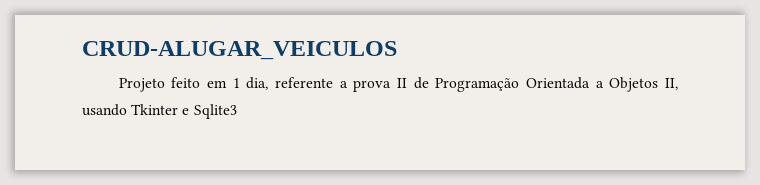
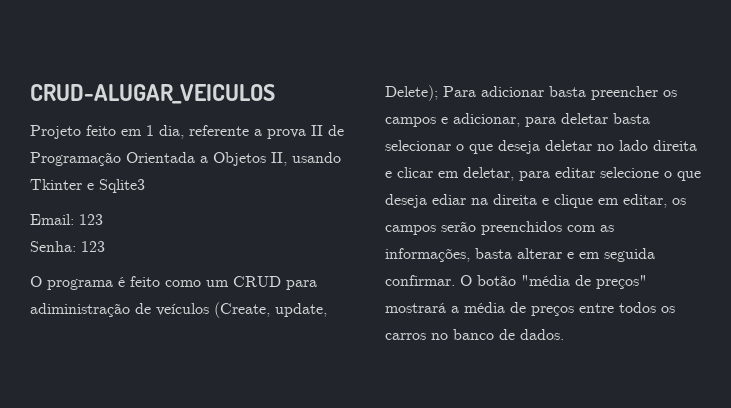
+ Email: 123
+ Senha: 123
+ O programa é feito como um CRUD para adiministração de veículos (Create, update, Delete); Para adicionar basta preencher os campos e adicionar, para deletar basta selecionar o que deseja deletar no lado direita e clicar em deletar, para editar selecione o que deseja ediar na direita e clique em editar, os campos serão preenchidos com as informações, basta alterar e em seguida confirmar. O botão "média de preços" mostrará a média de preços entre todos os carros no banco de dados.

